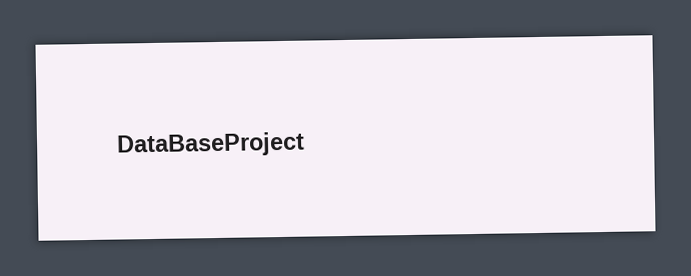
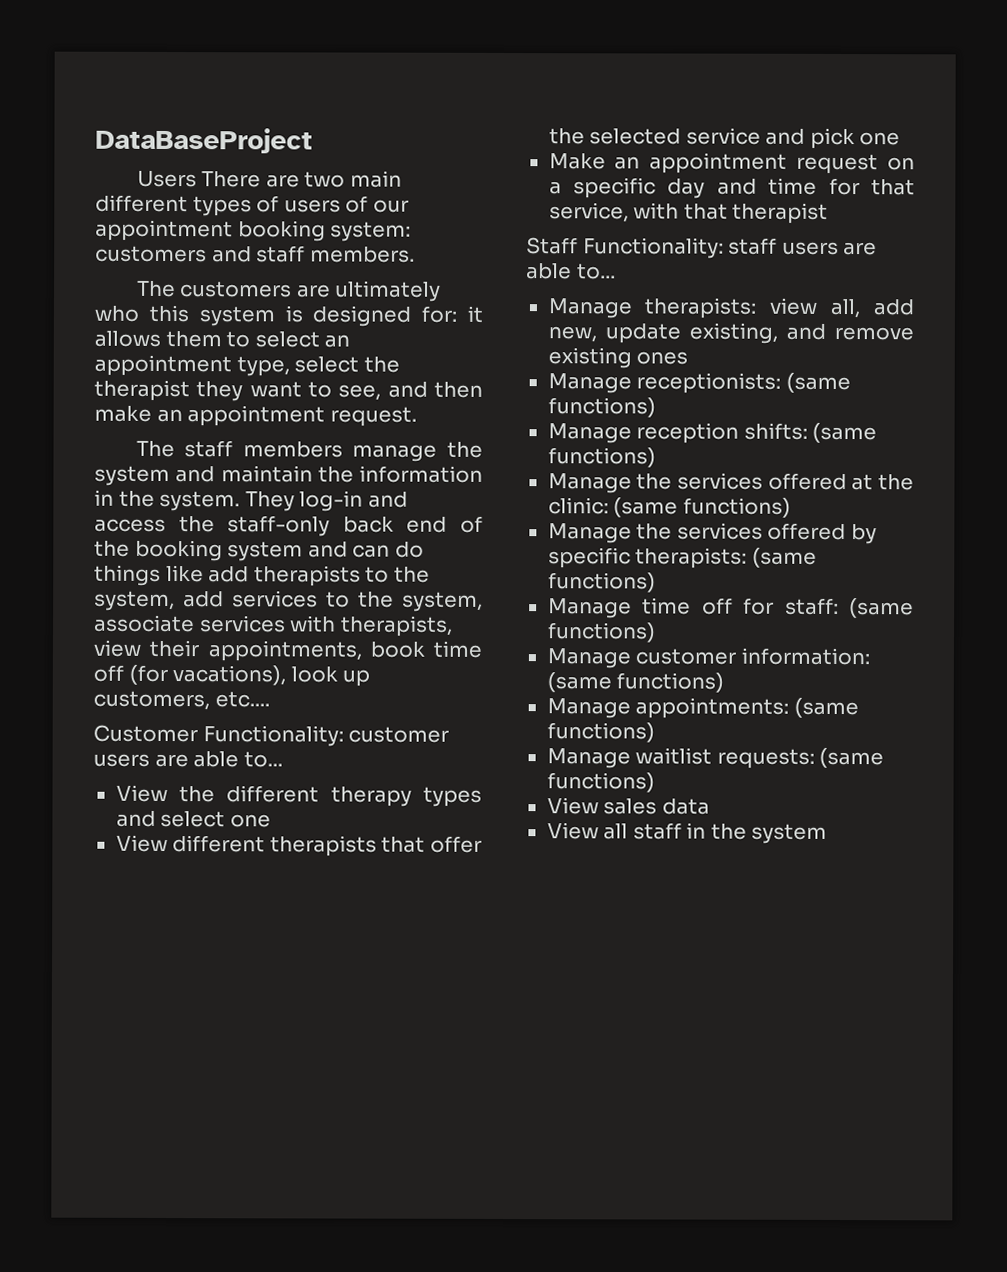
+ Users There are two main different types of users of our appointment booking system: customers and staff members.
+ The customers are ultimately who this system is designed for: it allows them to select an appointment type, select the therapist they want to see, and then make an appointment request.
+ The staff members manage the system and maintain the information in the system. They log-in and access the staff-only back end of the booking system and can do things like add therapists to the system, add services to the system, associate services with therapists, view their appointments, book time off (for vacations), look up customers, etc....
+ Customer Functionality: customer users are able to...
+ View the different therapy types and select one
+ View different therapists that offer the selected service and pick one
+ Make an appointment request on a specific day and time for that service, with that therapist
+ Staff Functionality: staff users are able to...
+ Manage therapists: view all, add new, update existing, and remove existing ones
+ Manage receptionists: (same functions)
+ Manage reception shifts: (same functions)
+ Manage the services offered at the clinic: (same functions)
+ Manage the services offered by specific therapists: (same functions)
+ Manage time off for staff: (same functions)
+ Manage customer information: (same functions)
+ Manage appointments: (same functions)
+ Manage waitlist requests: (same functions)
+ View sales data
+ View all staff in the system

